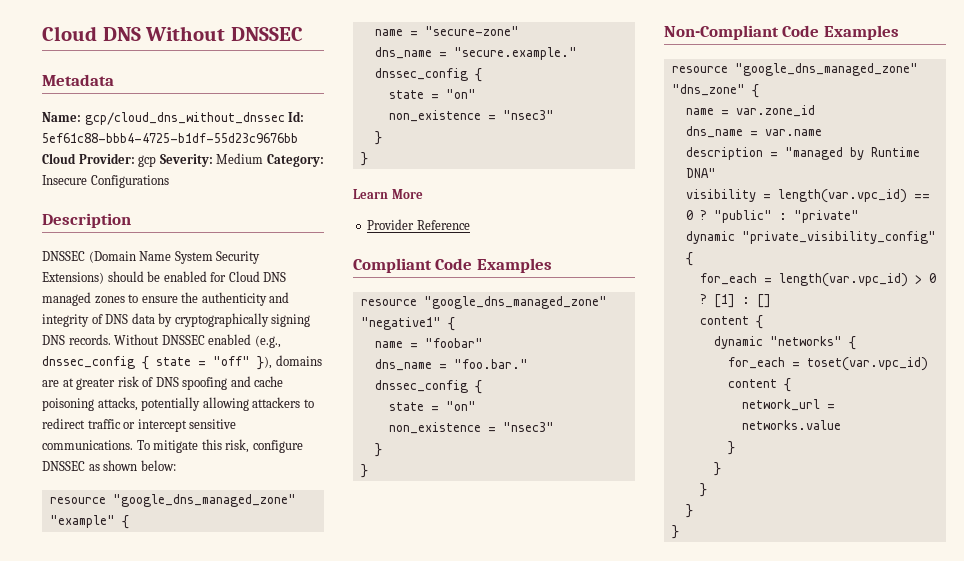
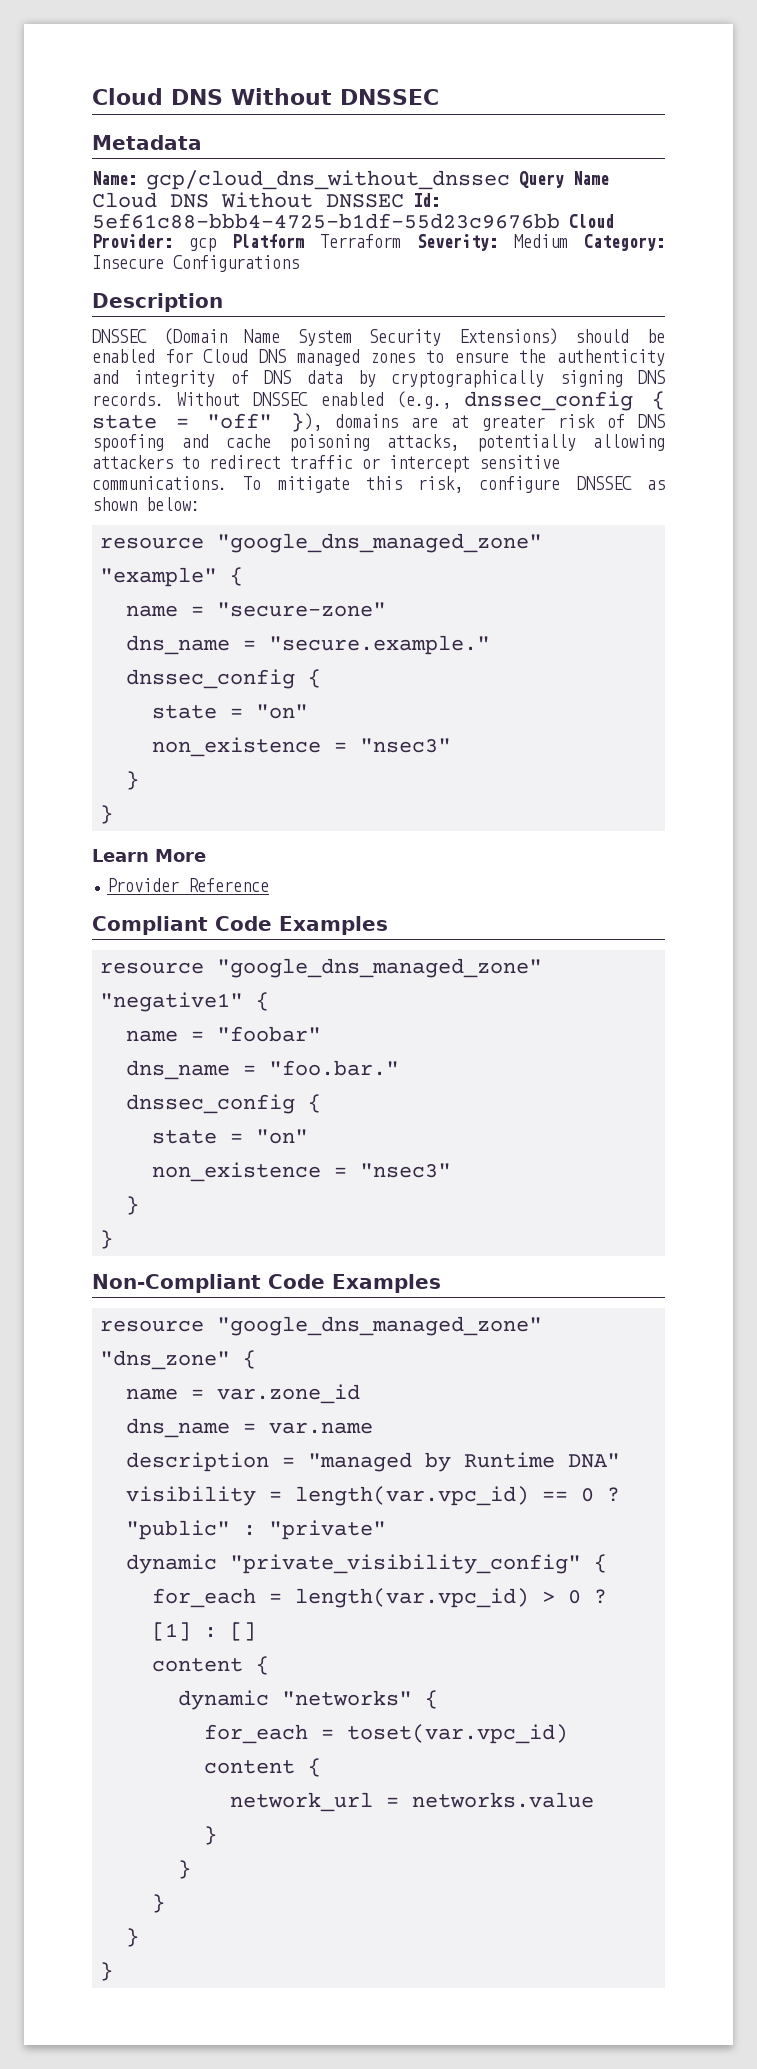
- Name: gcp/cloud_dns_without_dnssec Id: 5ef61c88-bbb4-4725-b1df-55d23c9676bb Cloud Provider: gcp Severity: Medium Category: Insecure Configurations
+ Name: gcp/cloud_dns_without_dnssec Query Name Cloud DNS Without DNSSEC Id: 5ef61c88-bbb4-4725-b1df-55d23c9676bb Cloud Provider: gcp Platform Terraform Severity: Medium Category: Insecure Configurations

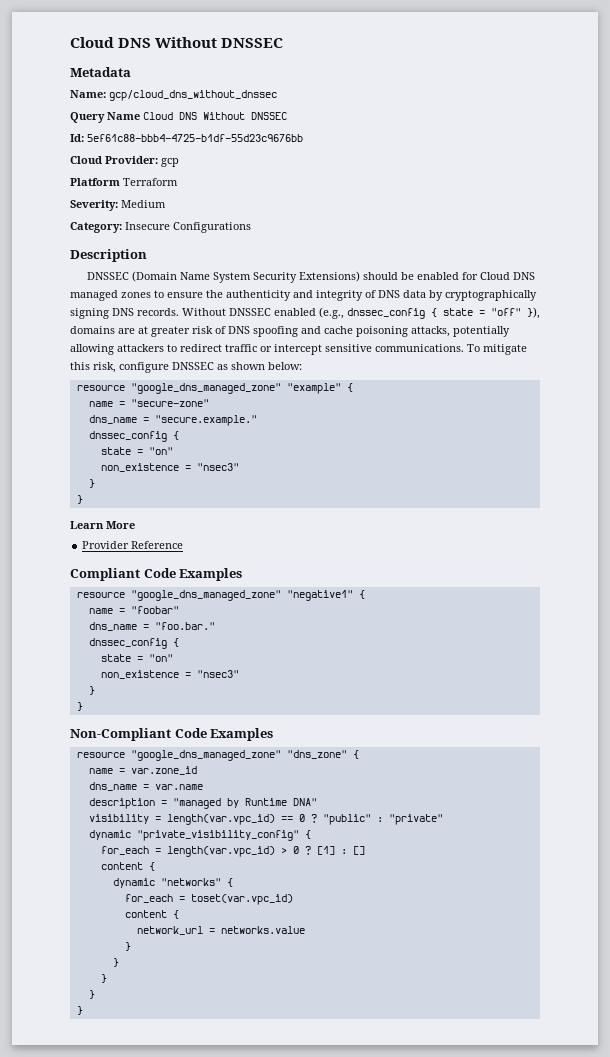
- Name: gcp/cloud_dns_without_dnssec Query Name Cloud DNS Without DNSSEC Id: 5ef61c88-bbb4-4725-b1df-55d23c9676bb Cloud Provider: gcp Platform Terraform Severity: Medium Category: Insecure Configurations
+ Name: gcp/cloud_dns_without_dnssec
+ Query Name Cloud DNS Without DNSSEC
+ Id: 5ef61c88-bbb4-4725-b1df-55d23c9676bb
+ Cloud Provider: gcp
+ Platform Terraform
+ Severity: Medium
+ Category: Insecure Configurations

